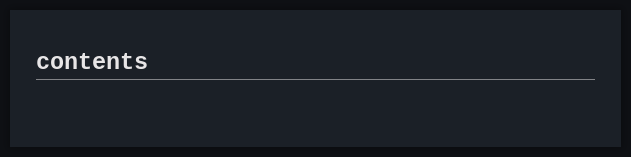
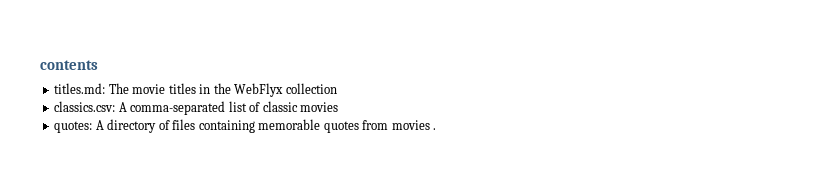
+ titles.md: The movie titles in the WebFlyx collection
+ classics.csv: A comma-separated list of classic movies
+ quotes: A directory of files containing memorable quotes from movies .

